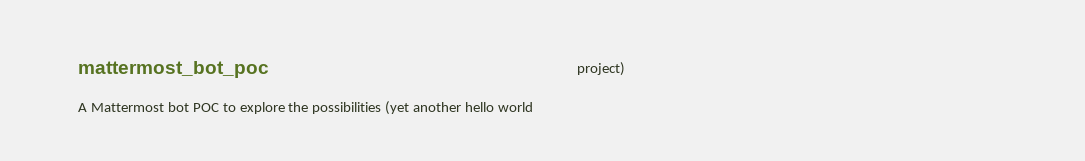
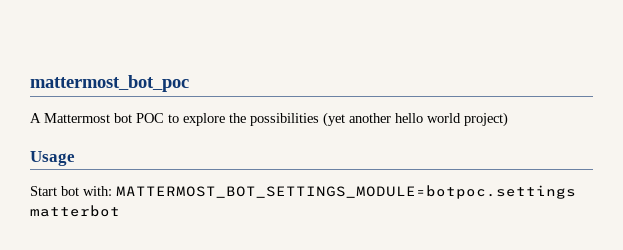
+ Usage
+ Start bot with: MATTERMOST_BOT_SETTINGS_MODULE=botpoc.settings matterbot

